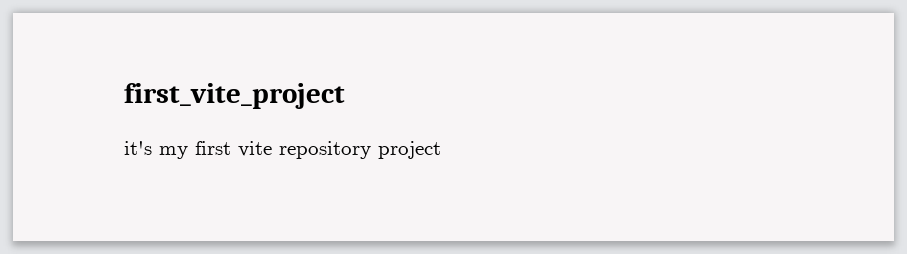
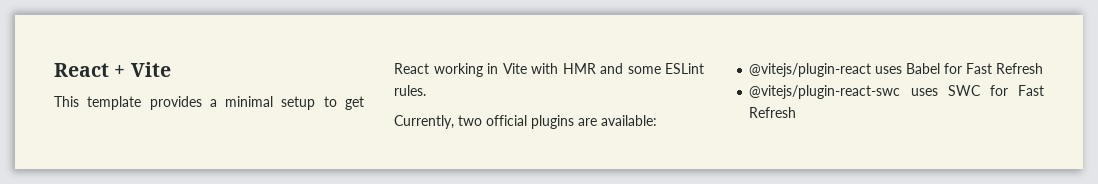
- first_vite_project
- it's my first vite repository project
+ React + Vite
+ This template provides a minimal setup to get React working in Vite with HMR and some ESLint rules.
+ Currently, two official plugins are available:
+ @vitejs/plugin-react uses Babel for Fast Refresh
+ @vitejs/plugin-react-swc uses SWC for Fast Refresh

